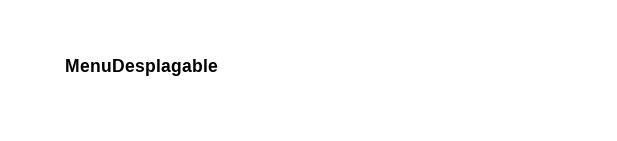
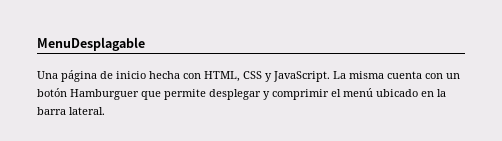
+ Una página de inicio hecha con HTML, CSS y JavaScript. La misma cuenta con un botón Hamburguer que permite desplegar y comprimir el menú ubicado en la barra lateral.

